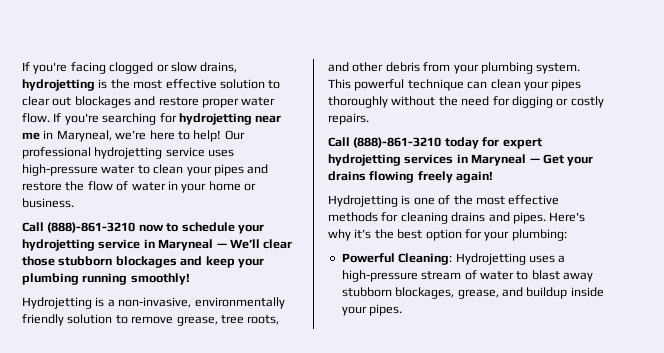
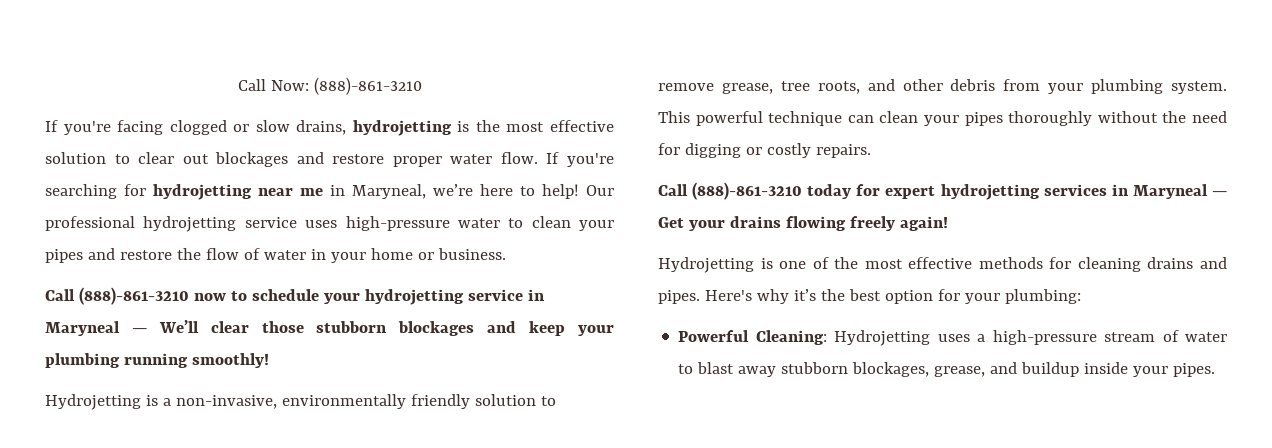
+ Call Now: (888)-861-3210

